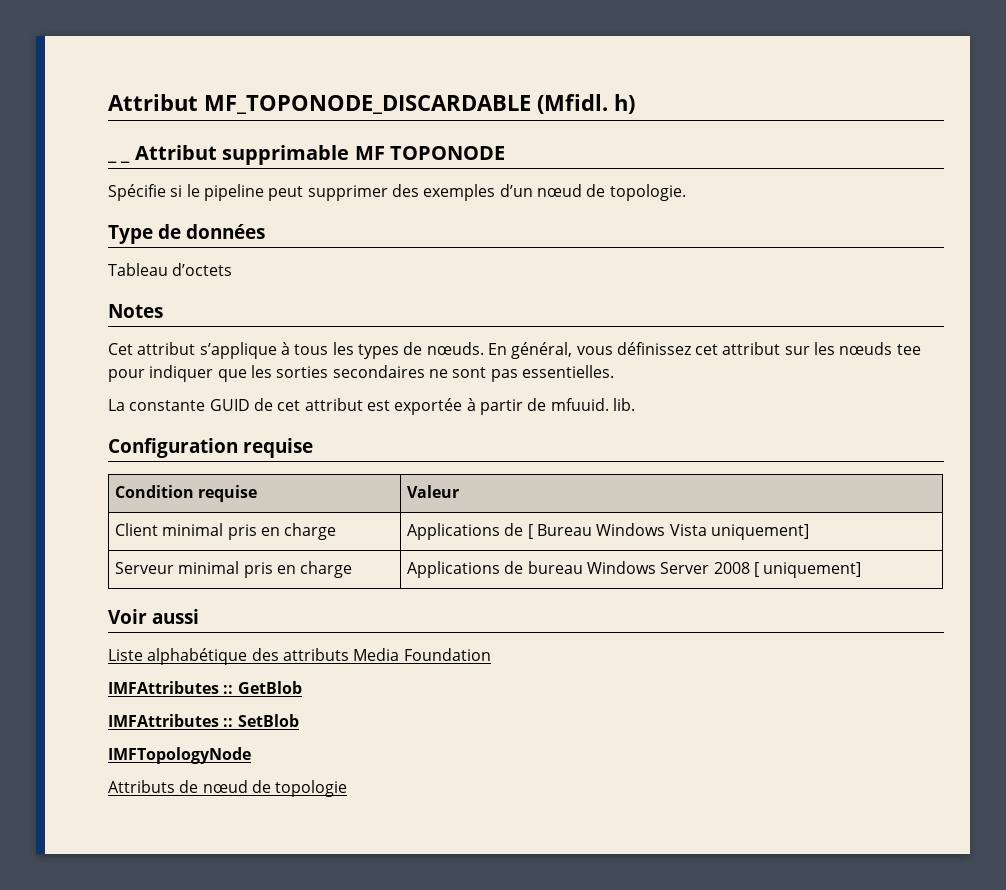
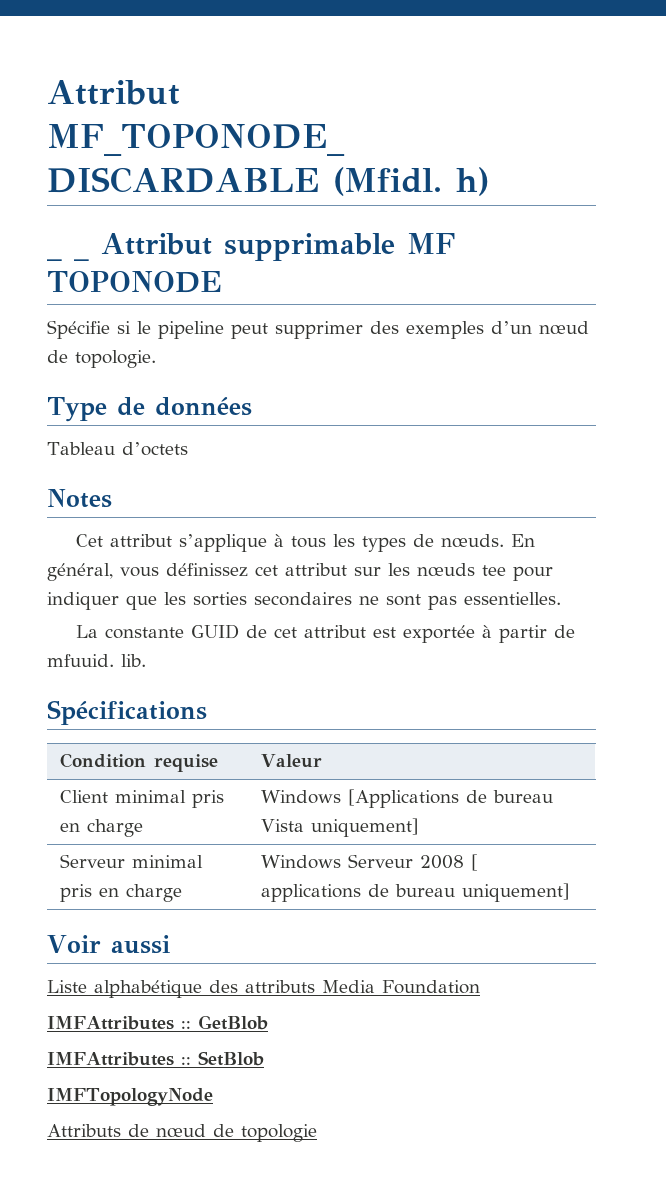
- Configuration requise
+ Spécifications
- Client minimal pris en charge | Applications de [ Bureau Windows Vista uniquement]
+ Client minimal pris en charge | Windows [Applications de bureau Vista uniquement]
- Serveur minimal pris en charge | Applications de bureau Windows Server 2008 [ uniquement]
+ Serveur minimal pris en charge | Windows Serveur 2008 [ applications de bureau uniquement]

